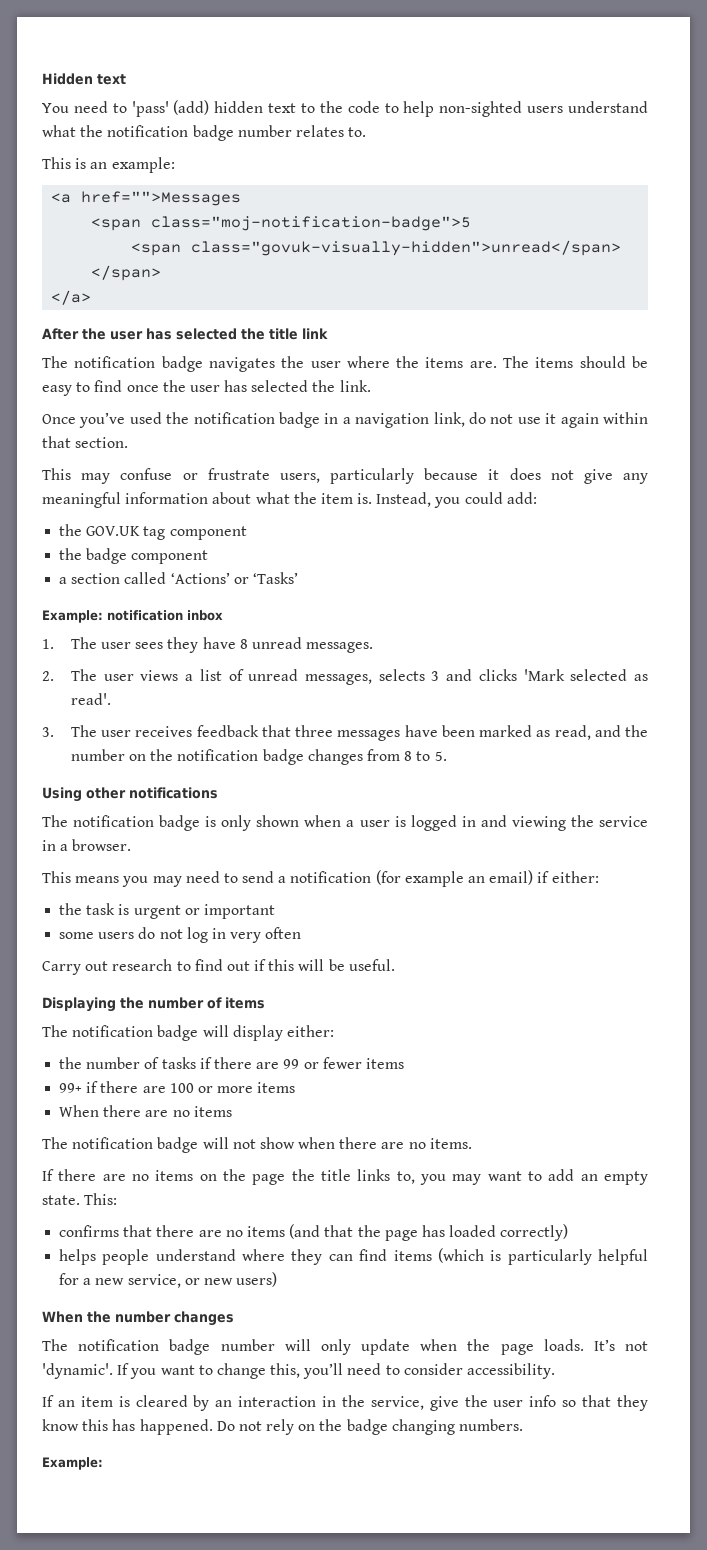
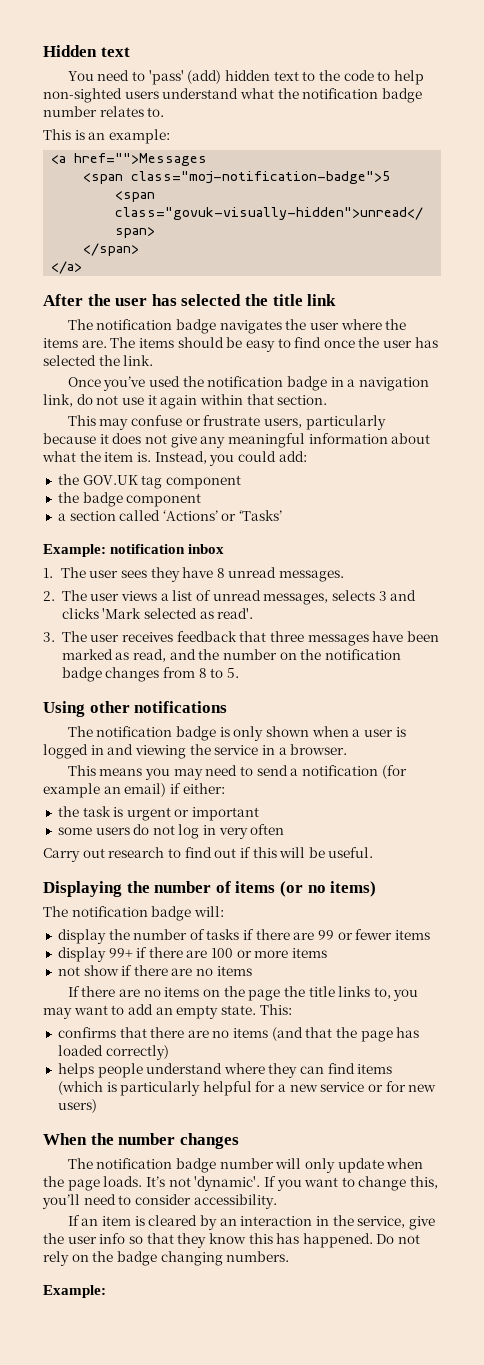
- Displaying the number of items
- The notification badge will display either:
- the number of tasks if there are 99 or fewer items
+ Displaying the number of items (or no items)
+ The notification badge will:
+ display the number of tasks if there are 99 or fewer items
- 99+ if there are 100 or more items
+ display 99+ if there are 100 or more items
- When there are no items
- The notification badge will not show when there are no items.
+ not show if there are no items
- helps people understand where they can find items (which is particularly helpful for a new service, or new users)
+ helps people understand where they can find items (which is particularly helpful for a new service or for new users)

